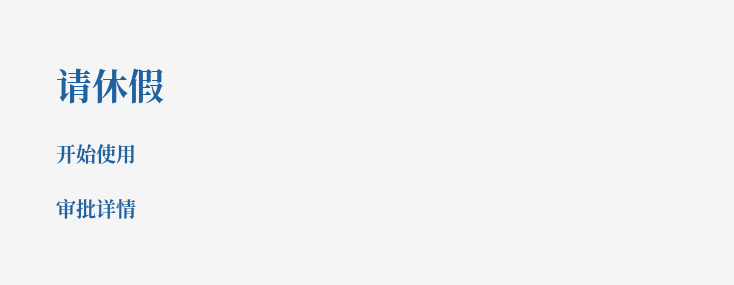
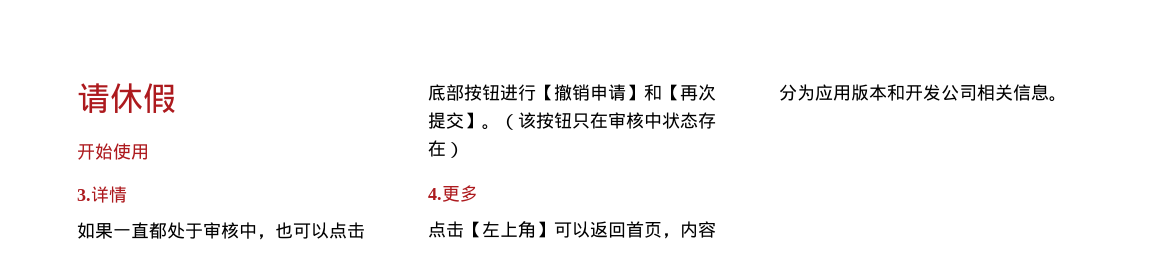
- 审批详情
+ 3.详情
+ 如果一直都处于审核中，也可以点击底部按钮进行【撤销申请】和【再次提交】。（该按钮只在审核中状态存在）
+ 4.更多
+ 点击【左上角】可以返回首页，内容分为应用版本和开发公司相关信息。

